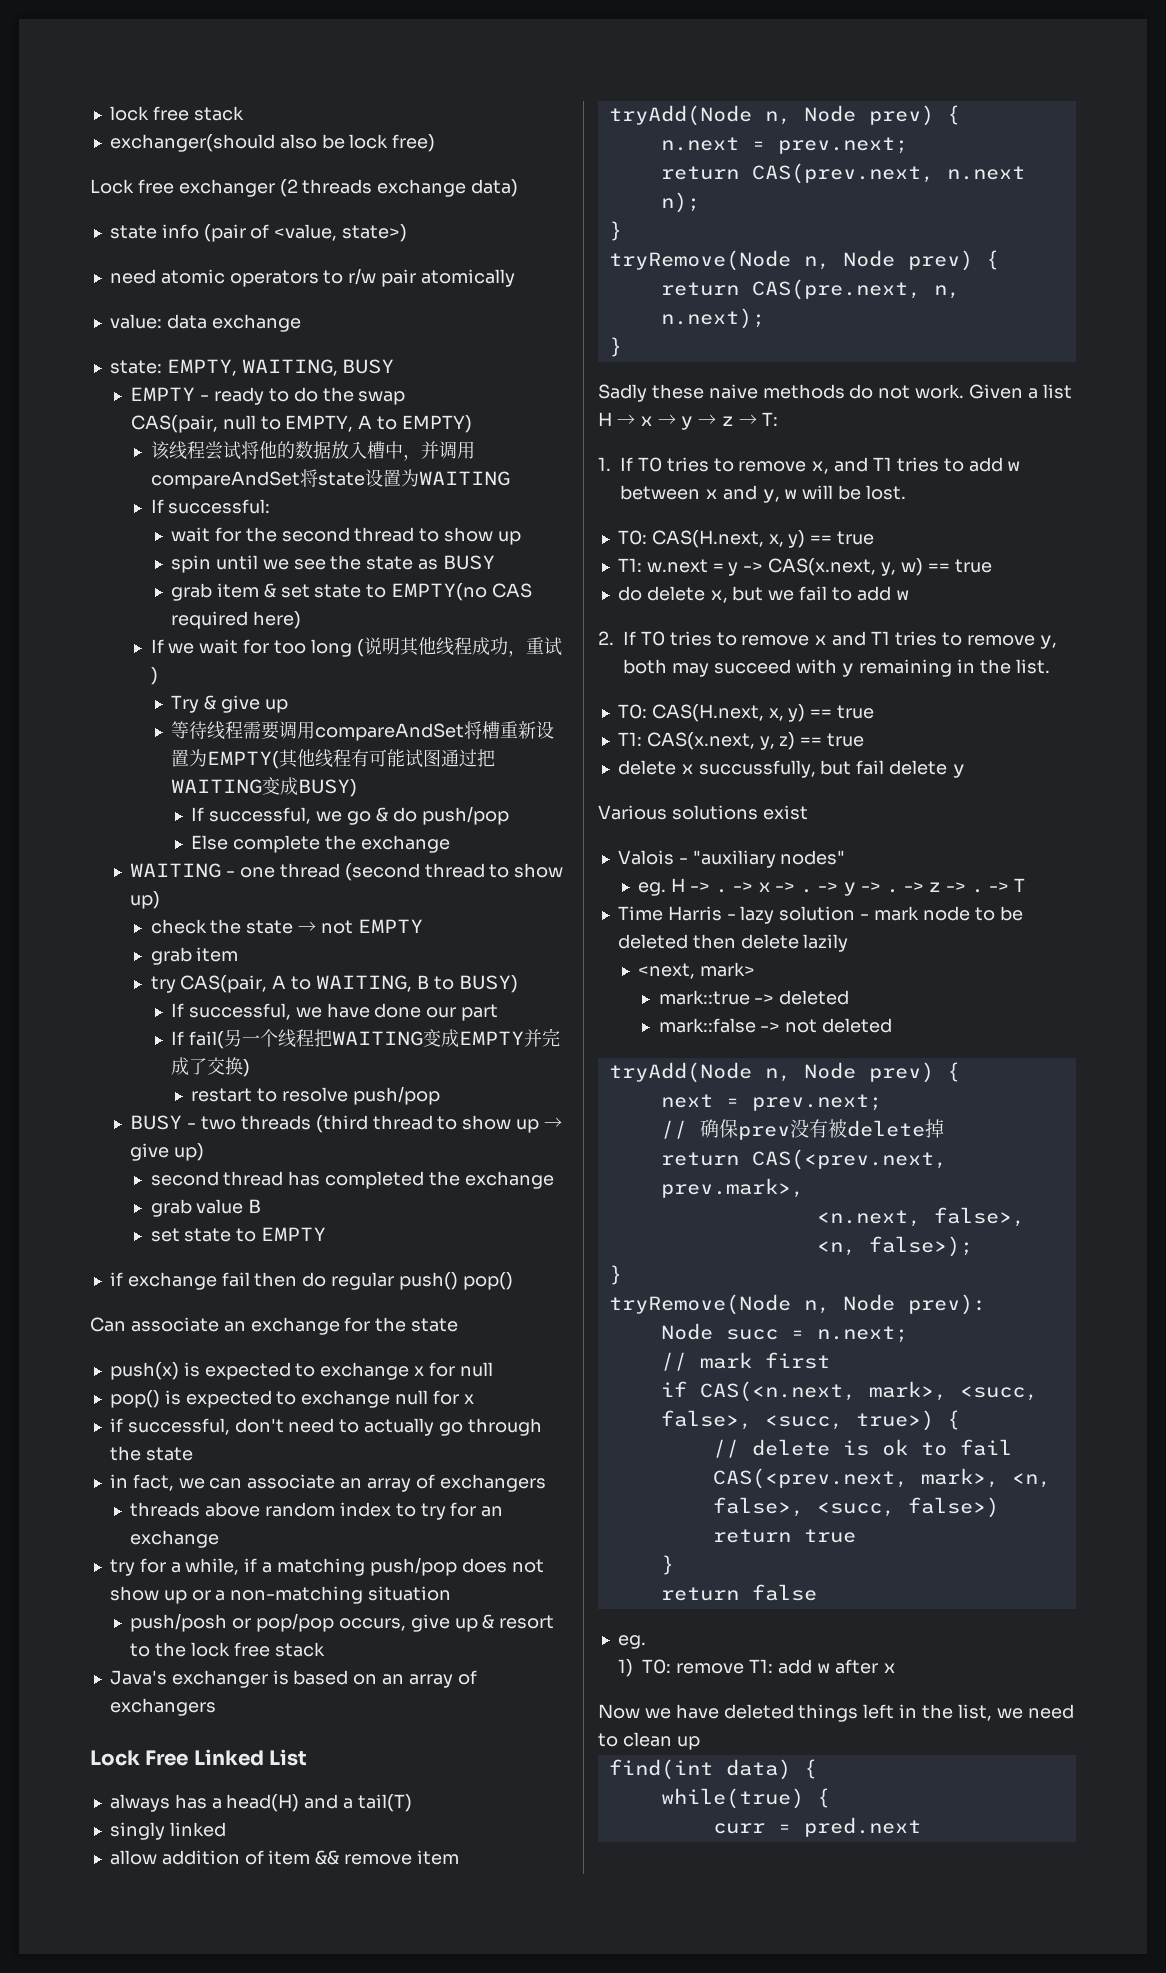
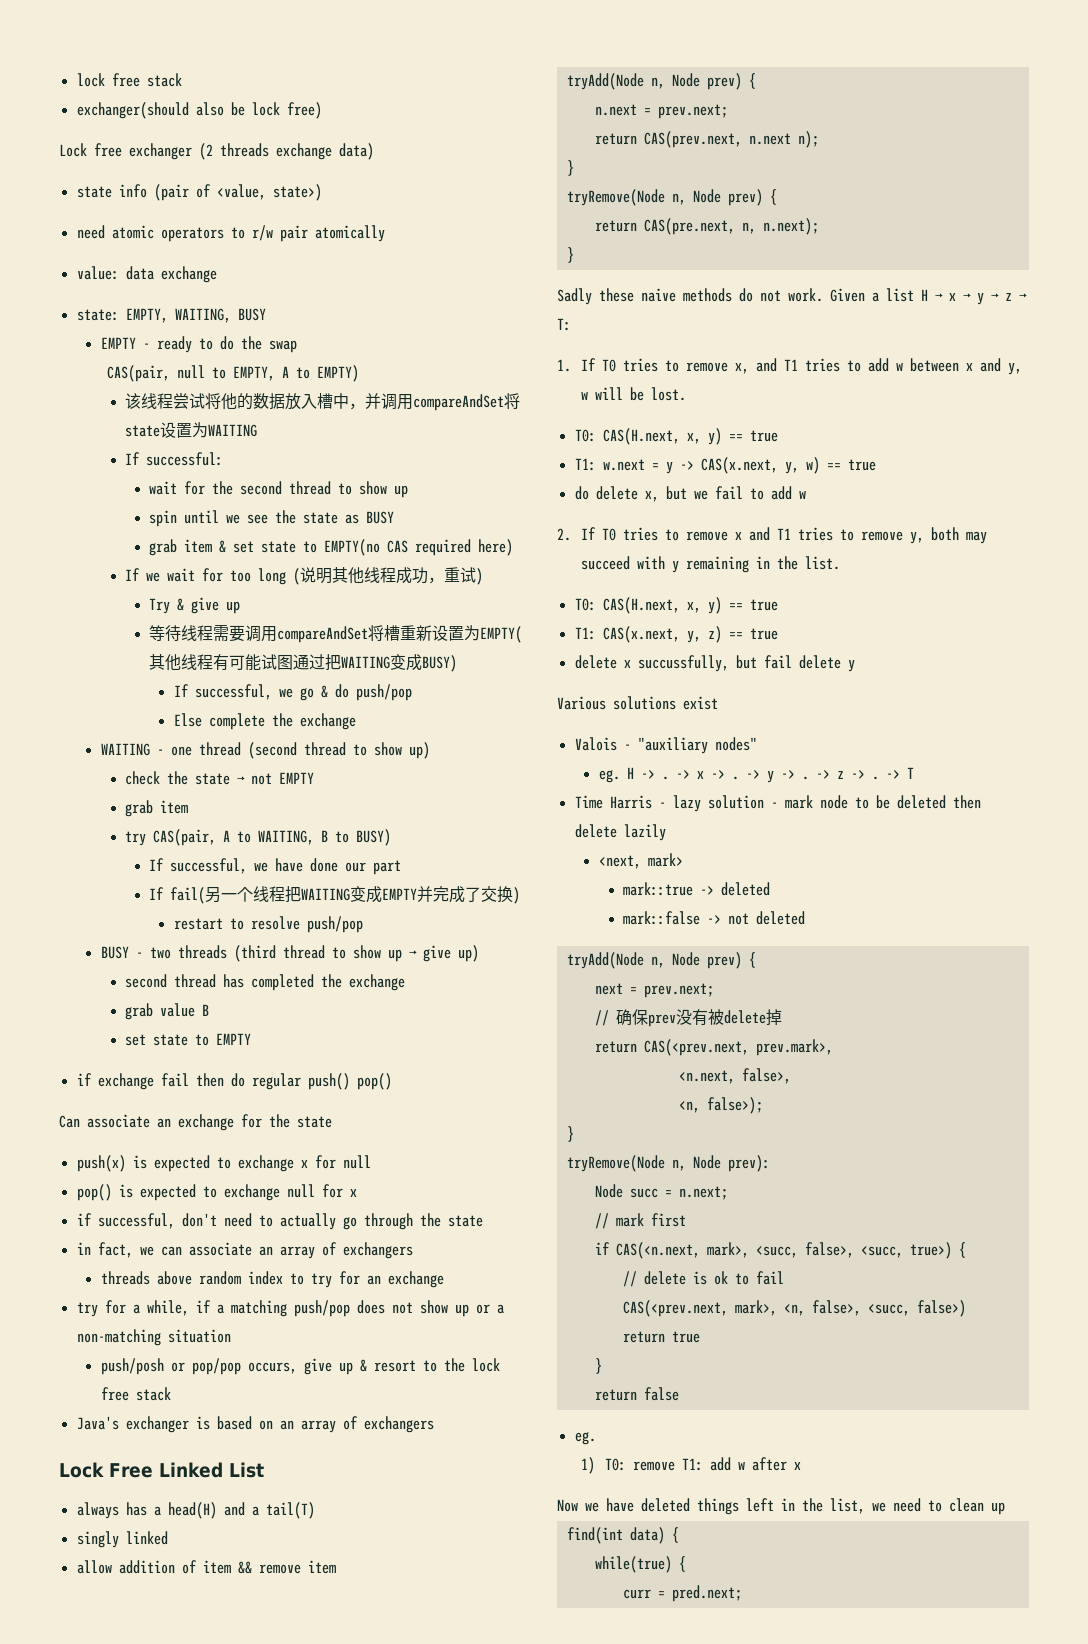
- curr = pred.next
+ curr = pred.next;

